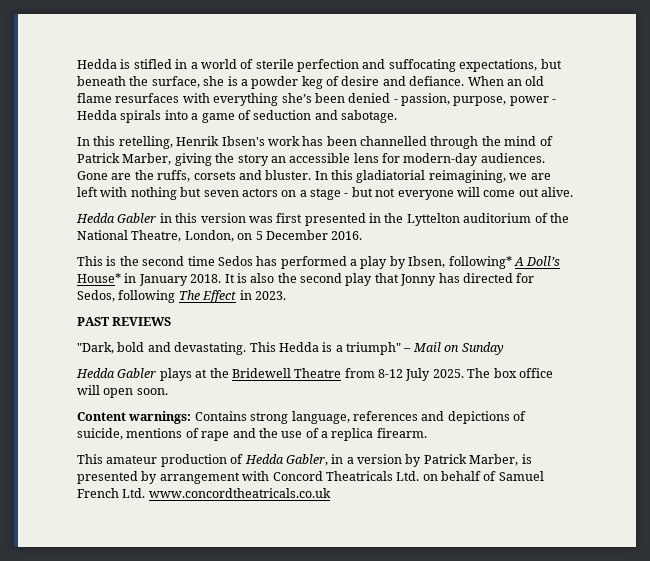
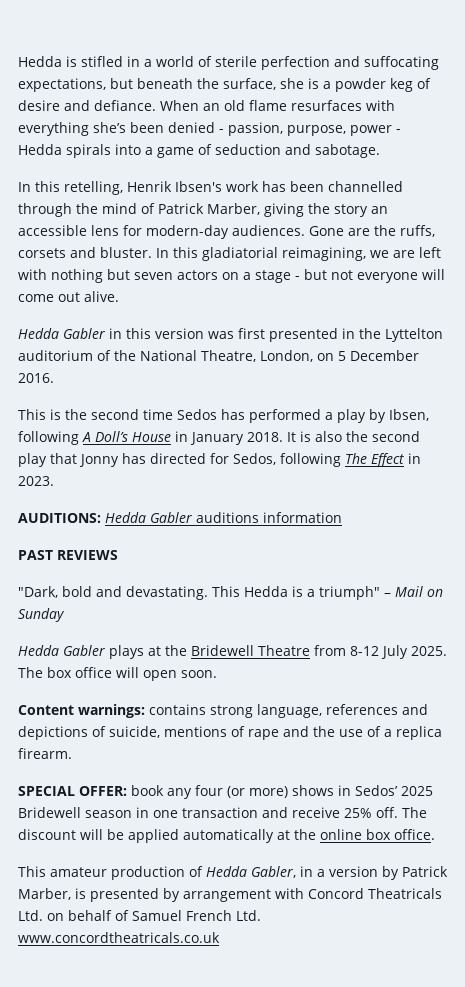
- This is the second time Sedos has performed a play by Ibsen, following* A Doll’s House* in January 2018.
+ This is the second time Sedos has performed a play by Ibsen, following A Doll’s House in January 2018.
+ AUDITIONS: Hedda Gabler auditions information
- Content warnings: Contains strong language, references and depictions of suicide, mentions of rape and the use of a replica firearm.
+ Content warnings: contains strong language, references and depictions of suicide, mentions of rape and the use of a replica firearm.
+ SPECIAL OFFER: book any four (or more) shows in Sedos’ 2025 Bridewell season in one transaction and receive 25% off. The discount will be applied automatically at the online box office.

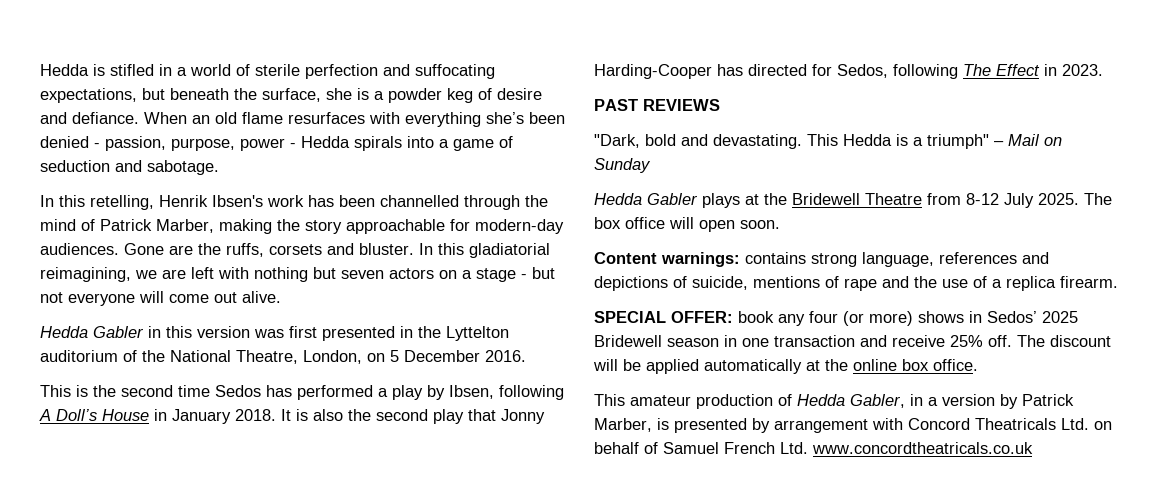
- In this retelling, Henrik Ibsen's work has been channelled through the mind of Patrick Marber, giving the story an accessible lens for modern-day audiences.
+ In this retelling, Henrik Ibsen's work has been channelled through the mind of Patrick Marber, making the story approachable for modern-day audiences.
- It is also the second play that Jonny has directed for Sedos, following The Effect in 2023.
+ It is also the second play that Jonny Harding-Cooper has directed for Sedos, following The Effect in 2023.
- AUDITIONS: Hedda Gabler auditions information

